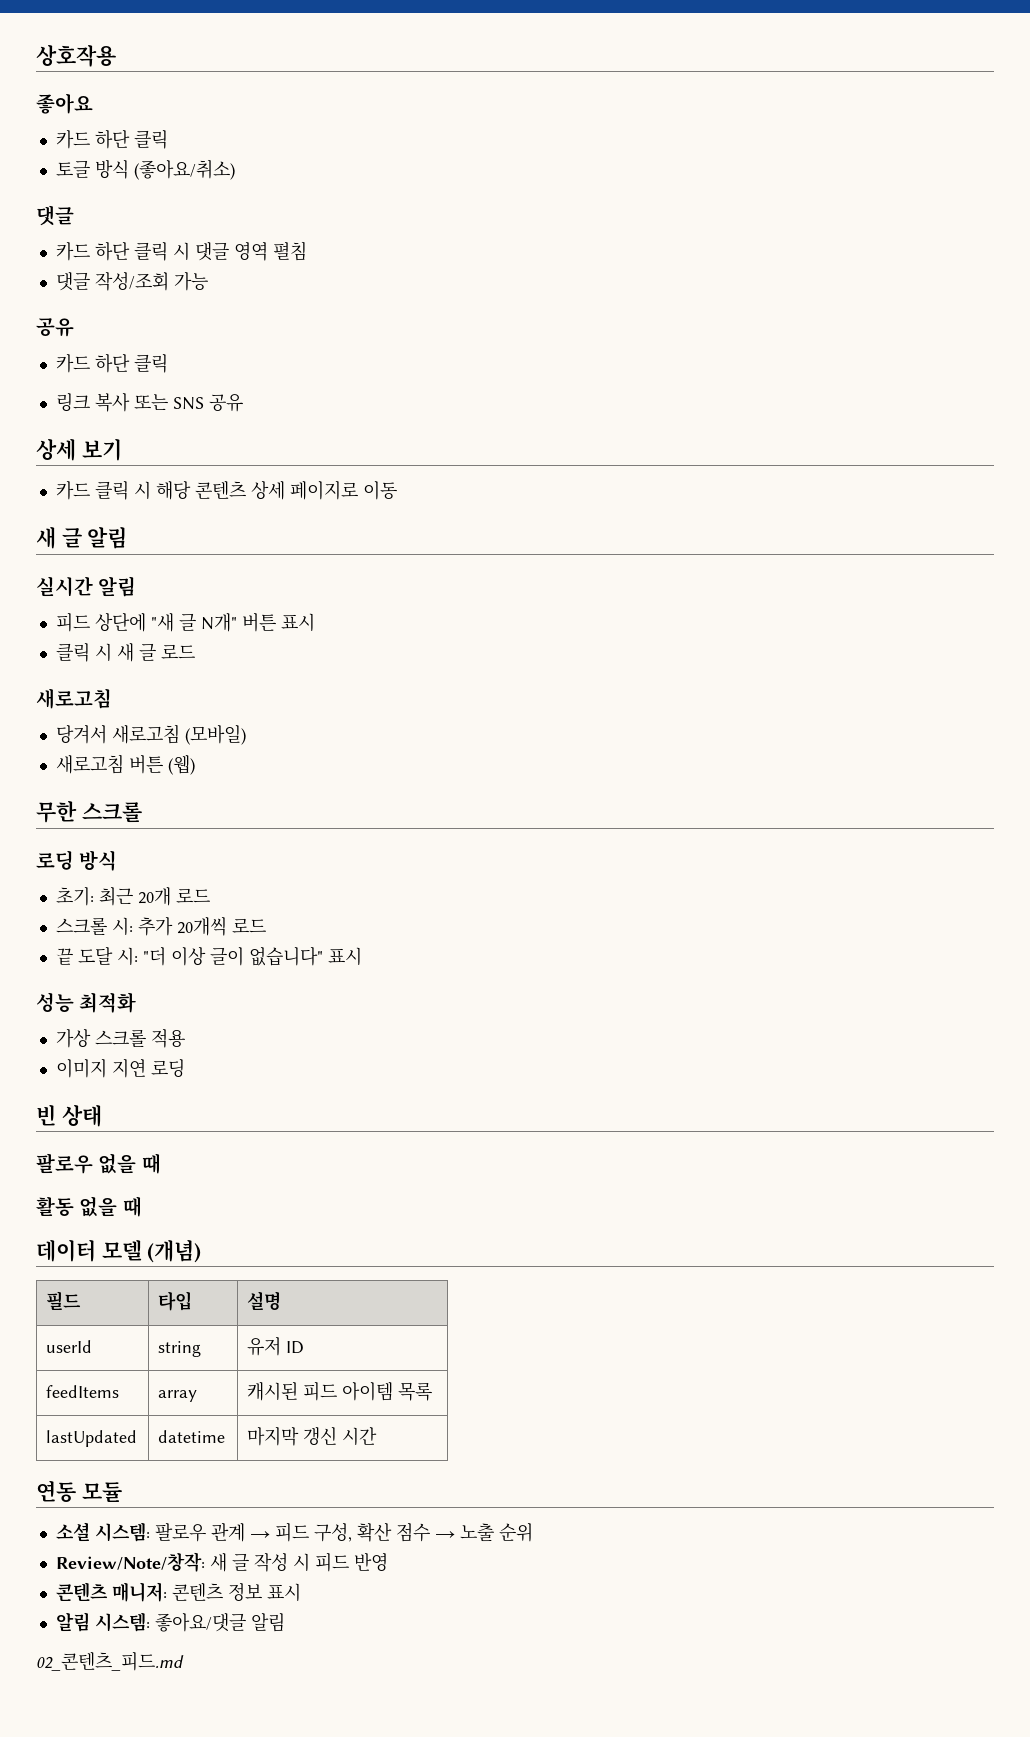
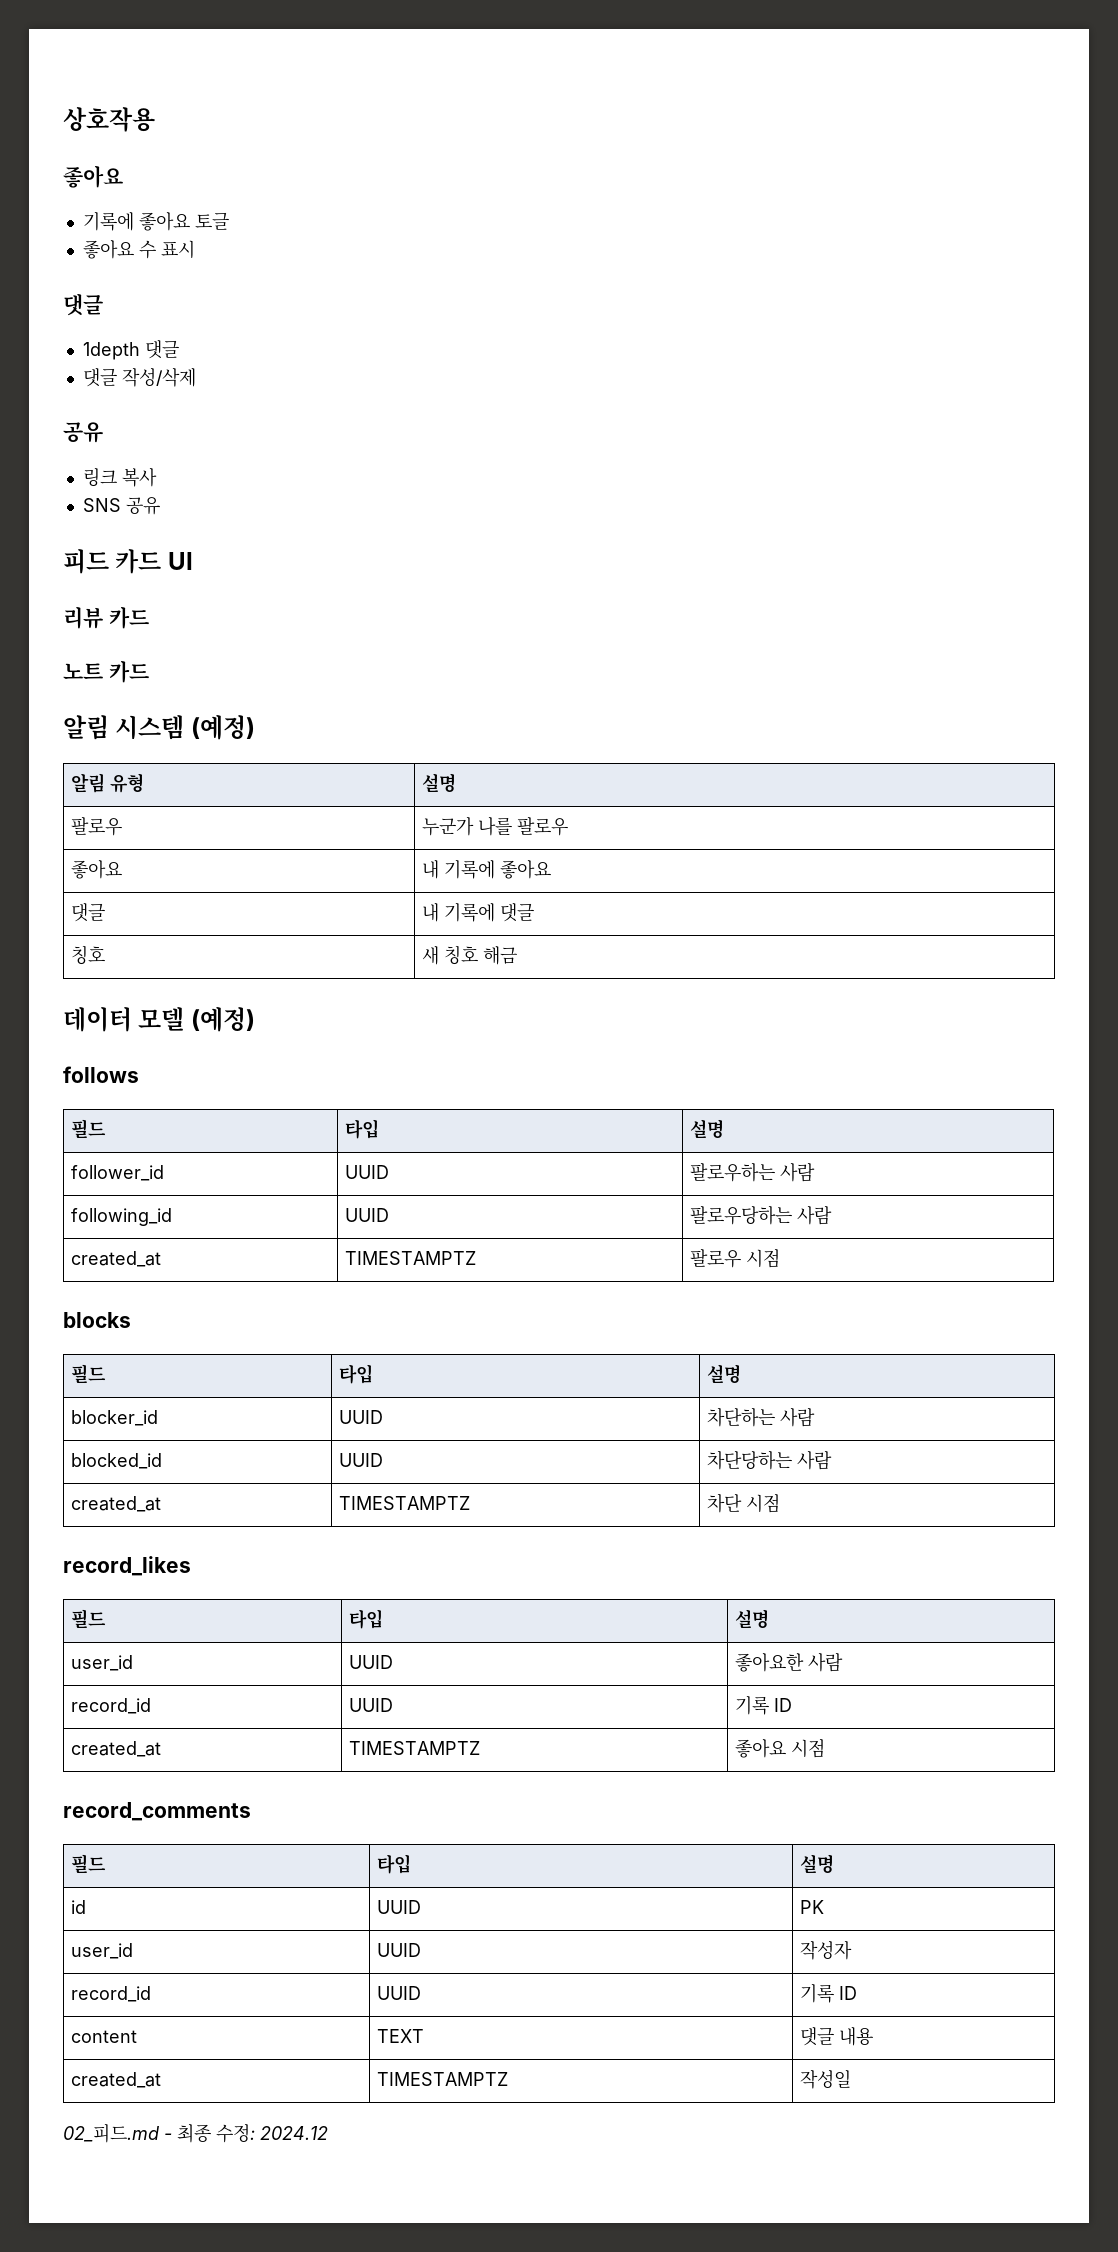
  상호작용
  좋아요
- 카드 하단 클릭
- 토글 방식 (좋아요/취소)
+ 기록에 좋아요 토글
+ 좋아요 수 표시
  댓글
- 카드 하단 클릭 시 댓글 영역 펼침
- 댓글 작성/조회 가능
+ 1depth 댓글
+ 댓글 작성/삭제
  공유
- 카드 하단 클릭
- 링크 복사 또는 SNS 공유
+ 링크 복사
+ SNS 공유
- 상세 보기
- 카드 클릭 시 해당 콘텐츠 상세 페이지로 이동
- 새 글 알림
- 실시간 알림
- 피드 상단에 "새 글 N개" 버튼 표시
- 클릭 시 새 글 로드
- 새로고침
- 당겨서 새로고침 (모바일)
- 새로고침 버튼 (웹)
- 무한 스크롤
- 로딩 방식
- 초기: 최근 20개 로드
- 스크롤 시: 추가 20개씩 로드
- 끝 도달 시: "더 이상 글이 없습니다" 표시
- 성능 최적화
- 가상 스크롤 적용
- 이미지 지연 로딩
- 빈 상태
- 팔로우 없을 때
- 활동 없을 때
+ 피드 카드 UI
+ 리뷰 카드
+ 노트 카드
+ 알림 시스템 (예정)
+ 알림 유형 | 설명
+ 팔로우 | 누군가 나를 팔로우
+ 좋아요 | 내 기록에 좋아요
+ 댓글 | 내 기록에 댓글
+ 칭호 | 새 칭호 해금
- 데이터 모델 (개념)
+ 데이터 모델 (예정)
+ follows
  필드 | 타입 | 설명
- userId | string | 유저 ID
- feedItems | array | 캐시된 피드 아이템 목록
- lastUpdated | datetime | 마지막 갱신 시간
- 연동 모듈
- 소셜 시스템: 팔로우 관계 → 피드 구성, 확산 점수 → 노출 순위
- Review/Note/창작: 새 글 작성 시 피드 반영
- 콘텐츠 매니저: 콘텐츠 정보 표시
- 알림 시스템: 좋아요/댓글 알림
- 02_콘텐츠_피드.md
+ follower_id | UUID | 팔로우하는 사람
+ following_id | UUID | 팔로우당하는 사람
+ created_at | TIMESTAMPTZ | 팔로우 시점
+ blocks
+ 필드 | 타입 | 설명
+ blocker_id | UUID | 차단하는 사람
+ blocked_id | UUID | 차단당하는 사람
+ created_at | TIMESTAMPTZ | 차단 시점
+ record_likes
+ 필드 | 타입 | 설명
+ user_id | UUID | 좋아요한 사람
+ record_id | UUID | 기록 ID
+ created_at | TIMESTAMPTZ | 좋아요 시점
+ record_comments
+ 필드 | 타입 | 설명
+ id | UUID | PK
+ user_id | UUID | 작성자
+ record_id | UUID | 기록 ID
+ content | TEXT | 댓글 내용
+ created_at | TIMESTAMPTZ | 작성일
+ 02_피드.md - 최종 수정: 2024.12

